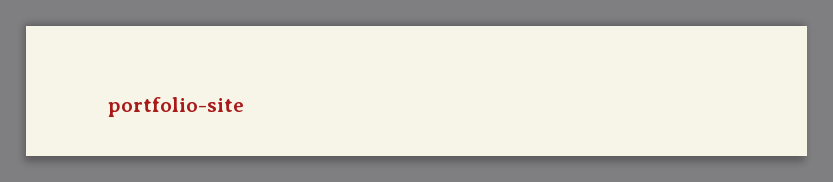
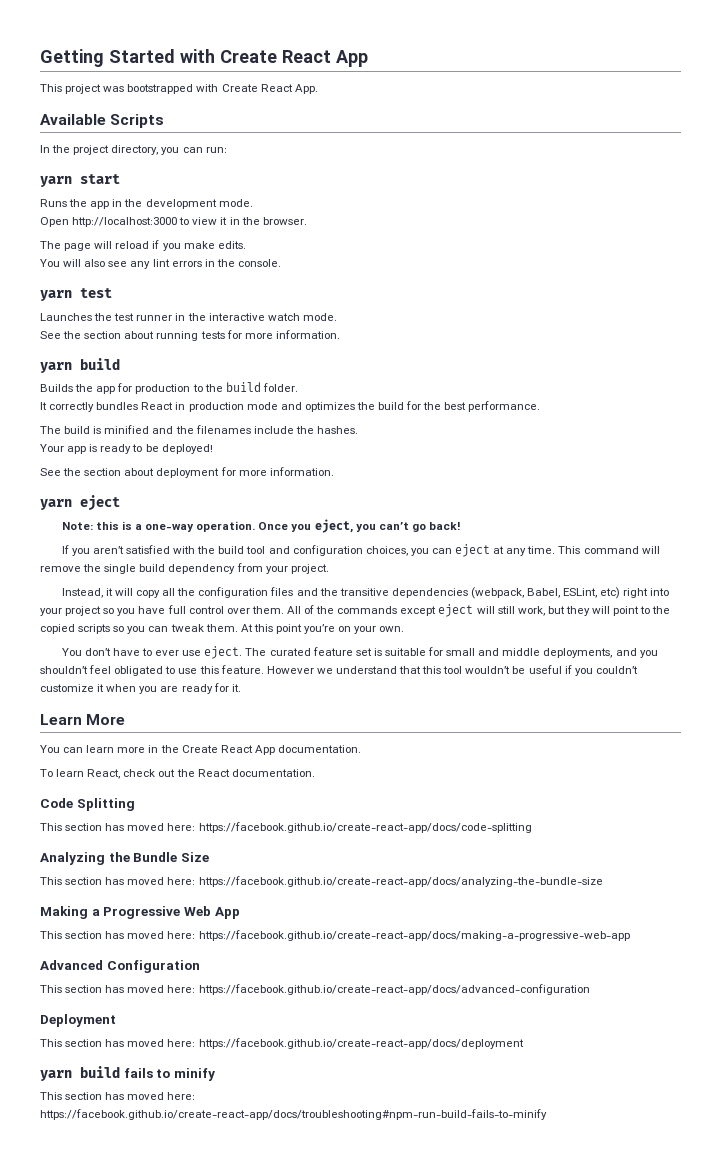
- portfolio-site
+ Getting Started with Create React App
+ This project was bootstrapped with Create React App.
+ Available Scripts
+ In the project directory, you can run:
+ yarn start
+ Runs the app in the development mode.
+ Open http://localhost:3000 to view it in the browser.
+ The page will reload if you make edits.
+ You will also see any lint errors in the console.
+ yarn test
+ Launches the test runner in the interactive watch mode.
+ See the section about running tests for more information.
+ yarn build
+ Builds the app for production to the build folder.
+ It correctly bundles React in production mode and optimizes the build for the best performance.
+ The build is minified and the filenames include the hashes.
+ Your app is ready to be deployed!
+ See the section about deployment for more information.
+ yarn eject
+ Note: this is a one-way operation. Once you eject, you can’t go back!
+ If you aren’t satisfied with the build tool and configuration choices, you can eject at any time. This command will remove the single build dependency from your project.
+ Instead, it will copy all the configuration files and the transitive dependencies (webpack, Babel, ESLint, etc) right into your project so you have full control over them. All of the commands except eject will still work, but they will point to the copied scripts so you can tweak them. At this point you’re on your own.
+ You don’t have to ever use eject. The curated feature set is suitable for small and middle deployments, and you shouldn’t feel obligated to use this feature. However we understand that this tool wouldn’t be useful if you couldn’t customize it when you are ready for it.
+ Learn More
+ You can learn more in the Create React App documentation.
+ To learn React, check out the React documentation.
+ Code Splitting
+ This section has moved here: https://facebook.github.io/create-react-app/docs/code-splitting
+ Analyzing the Bundle Size
+ This section has moved here: https://facebook.github.io/create-react-app/docs/analyzing-the-bundle-size
+ Making a Progressive Web App
+ This section has moved here: https://facebook.github.io/create-react-app/docs/making-a-progressive-web-app
+ Advanced Configuration
+ This section has moved here: https://facebook.github.io/create-react-app/docs/advanced-configuration
+ Deployment
+ This section has moved here: https://facebook.github.io/create-react-app/docs/deployment
+ yarn build fails to minify
+ This section has moved here: https://facebook.github.io/create-react-app/docs/troubleshooting#npm-run-build-fails-to-minify

